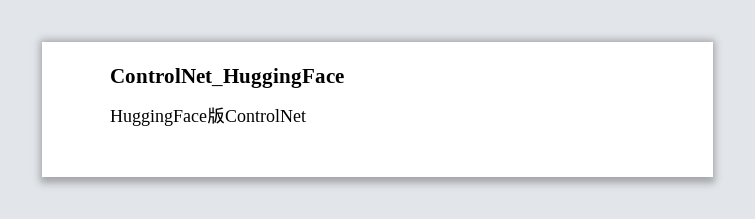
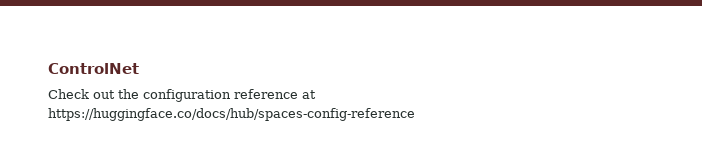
- ControlNet_HuggingFace
- HuggingFace版ControlNet
+ ControlNet
+ Check out the configuration reference at https://huggingface.co/docs/hub/spaces-config-reference

